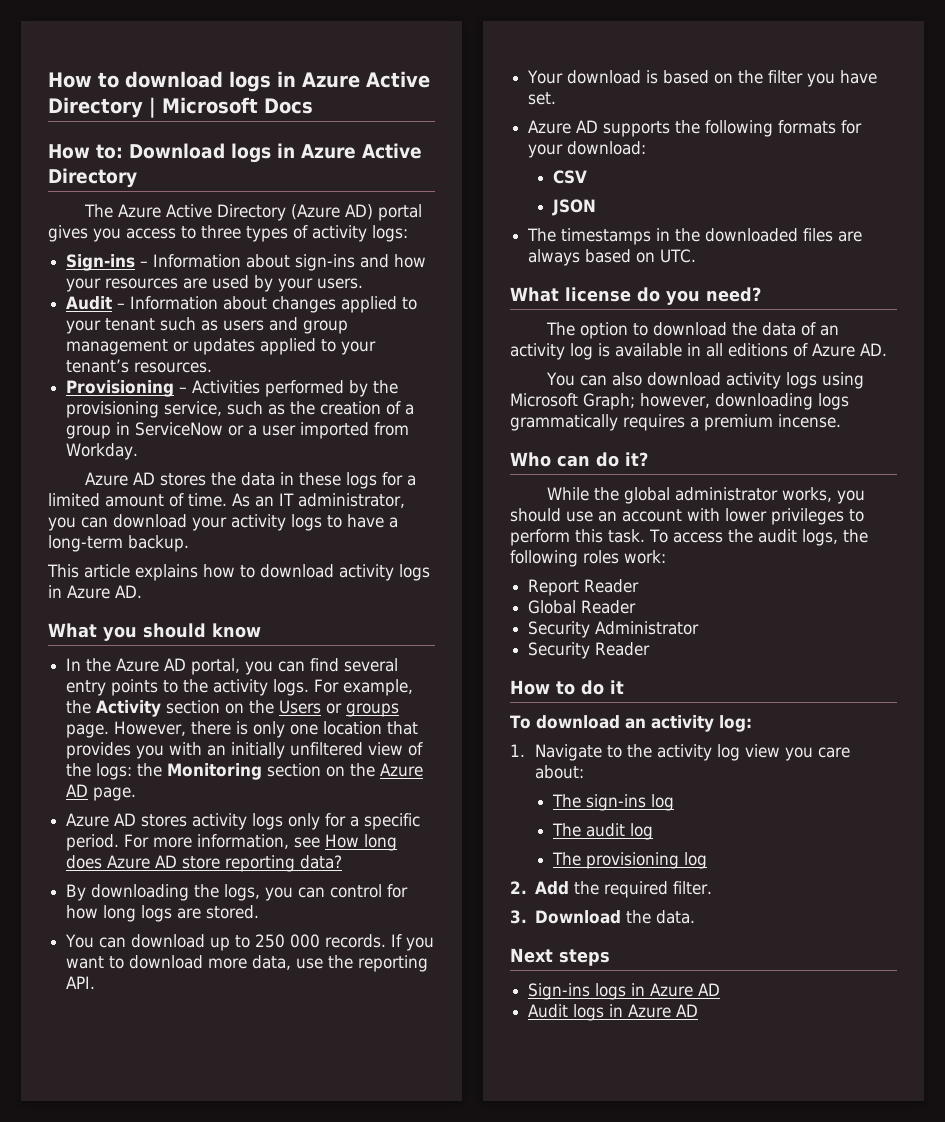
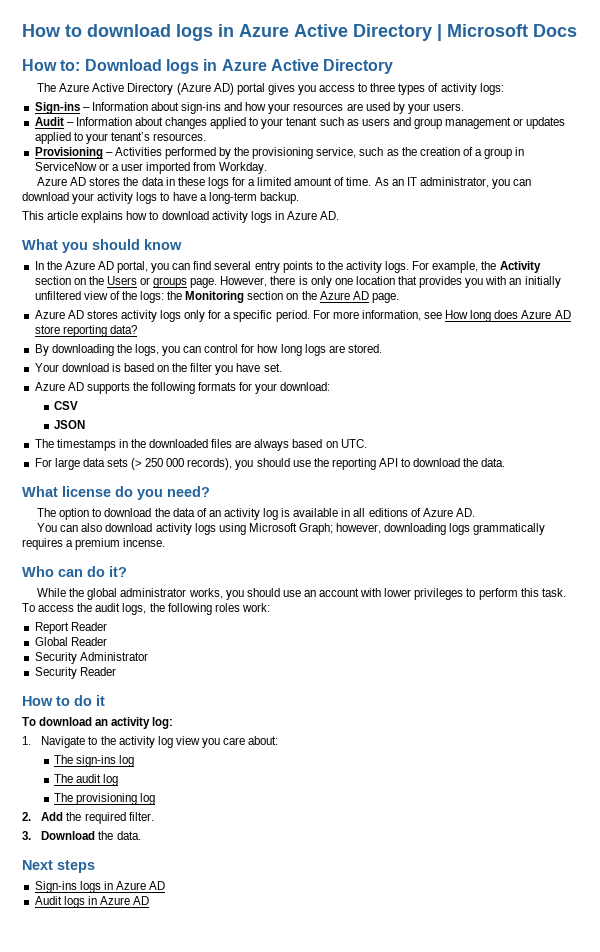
- You can download up to 250 000 records. If you want to download more data, use the reporting API.
+ For large data sets (> 250 000 records), you should use the reporting API to download the data.

